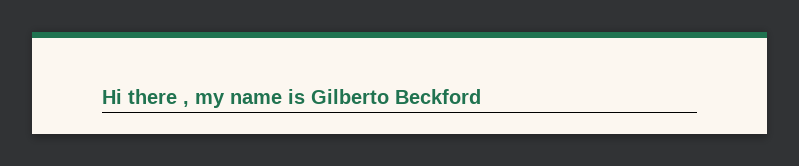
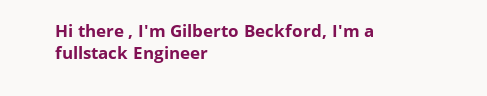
- Hi there , my name is Gilberto Beckford
+ Hi there , I'm Gilberto Beckford, I'm a fullstack Engineer

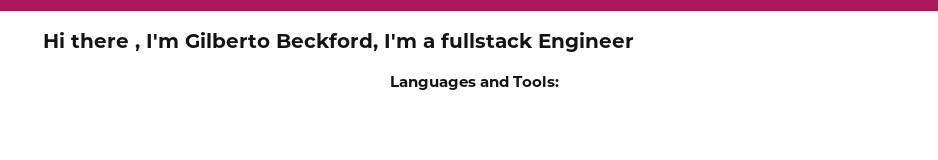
+ Languages and Tools:

